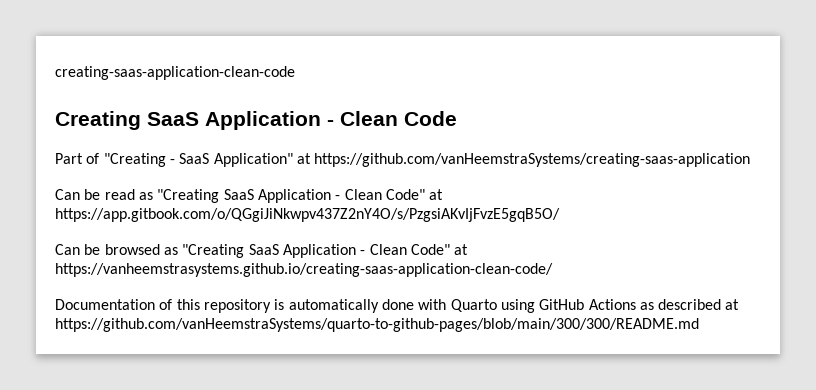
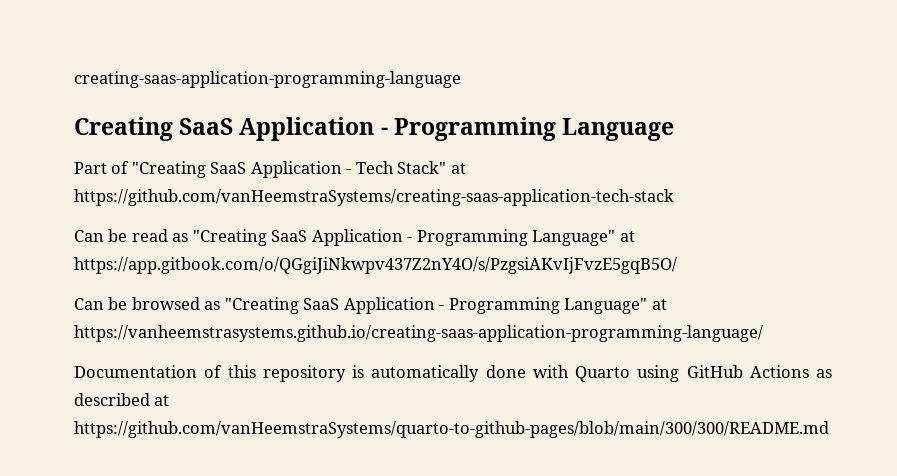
- creating-saas-application-clean-code
+ creating-saas-application-programming-language
- Creating SaaS Application - Clean Code
+ Creating SaaS Application - Programming Language
- Part of "Creating - SaaS Application" at https://github.com/vanHeemstraSystems/creating-saas-application
+ Part of "Creating SaaS Application - Tech Stack" at https://github.com/vanHeemstraSystems/creating-saas-application-tech-stack
- Can be read as "Creating SaaS Application - Clean Code" at https://app.gitbook.com/o/QGgiJiNkwpv437Z2nY4O/s/PzgsiAKvIjFvzE5gqB5O/
+ Can be read as "Creating SaaS Application - Programming Language" at https://app.gitbook.com/o/QGgiJiNkwpv437Z2nY4O/s/PzgsiAKvIjFvzE5gqB5O/
- Can be browsed as "Creating SaaS Application - Clean Code" at https://vanheemstrasystems.github.io/creating-saas-application-clean-code/
+ Can be browsed as "Creating SaaS Application - Programming Language" at https://vanheemstrasystems.github.io/creating-saas-application-programming-language/

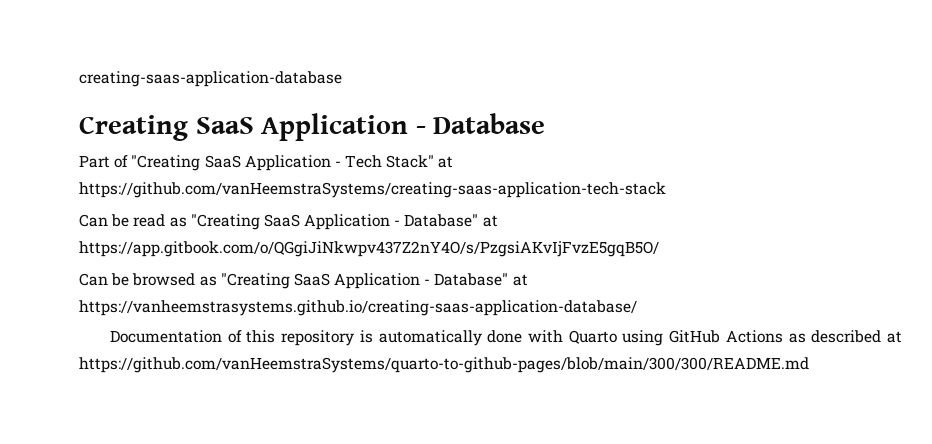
- creating-saas-application-programming-language
+ creating-saas-application-database
- Creating SaaS Application - Programming Language
+ Creating SaaS Application - Database
- Can be read as "Creating SaaS Application - Programming Language" at https://app.gitbook.com/o/QGgiJiNkwpv437Z2nY4O/s/PzgsiAKvIjFvzE5gqB5O/
+ Can be read as "Creating SaaS Application - Database" at https://app.gitbook.com/o/QGgiJiNkwpv437Z2nY4O/s/PzgsiAKvIjFvzE5gqB5O/
- Can be browsed as "Creating SaaS Application - Programming Language" at https://vanheemstrasystems.github.io/creating-saas-application-programming-language/
+ Can be browsed as "Creating SaaS Application - Database" at https://vanheemstrasystems.github.io/creating-saas-application-database/

